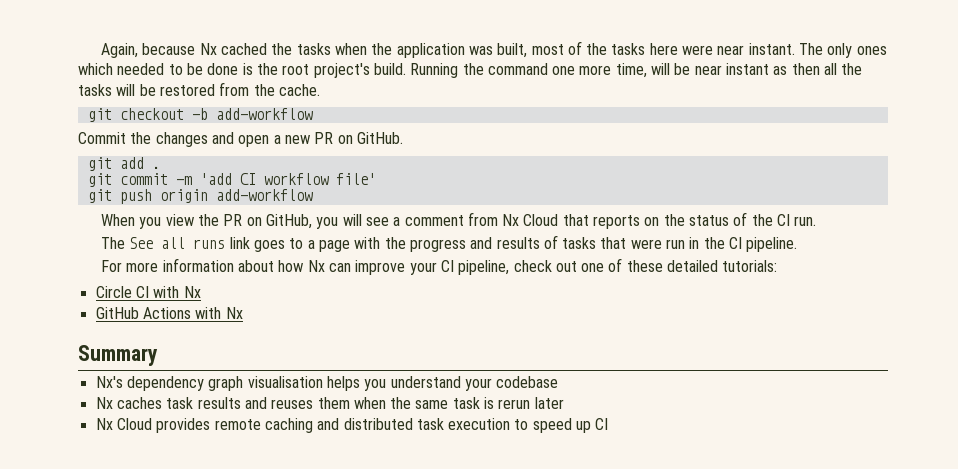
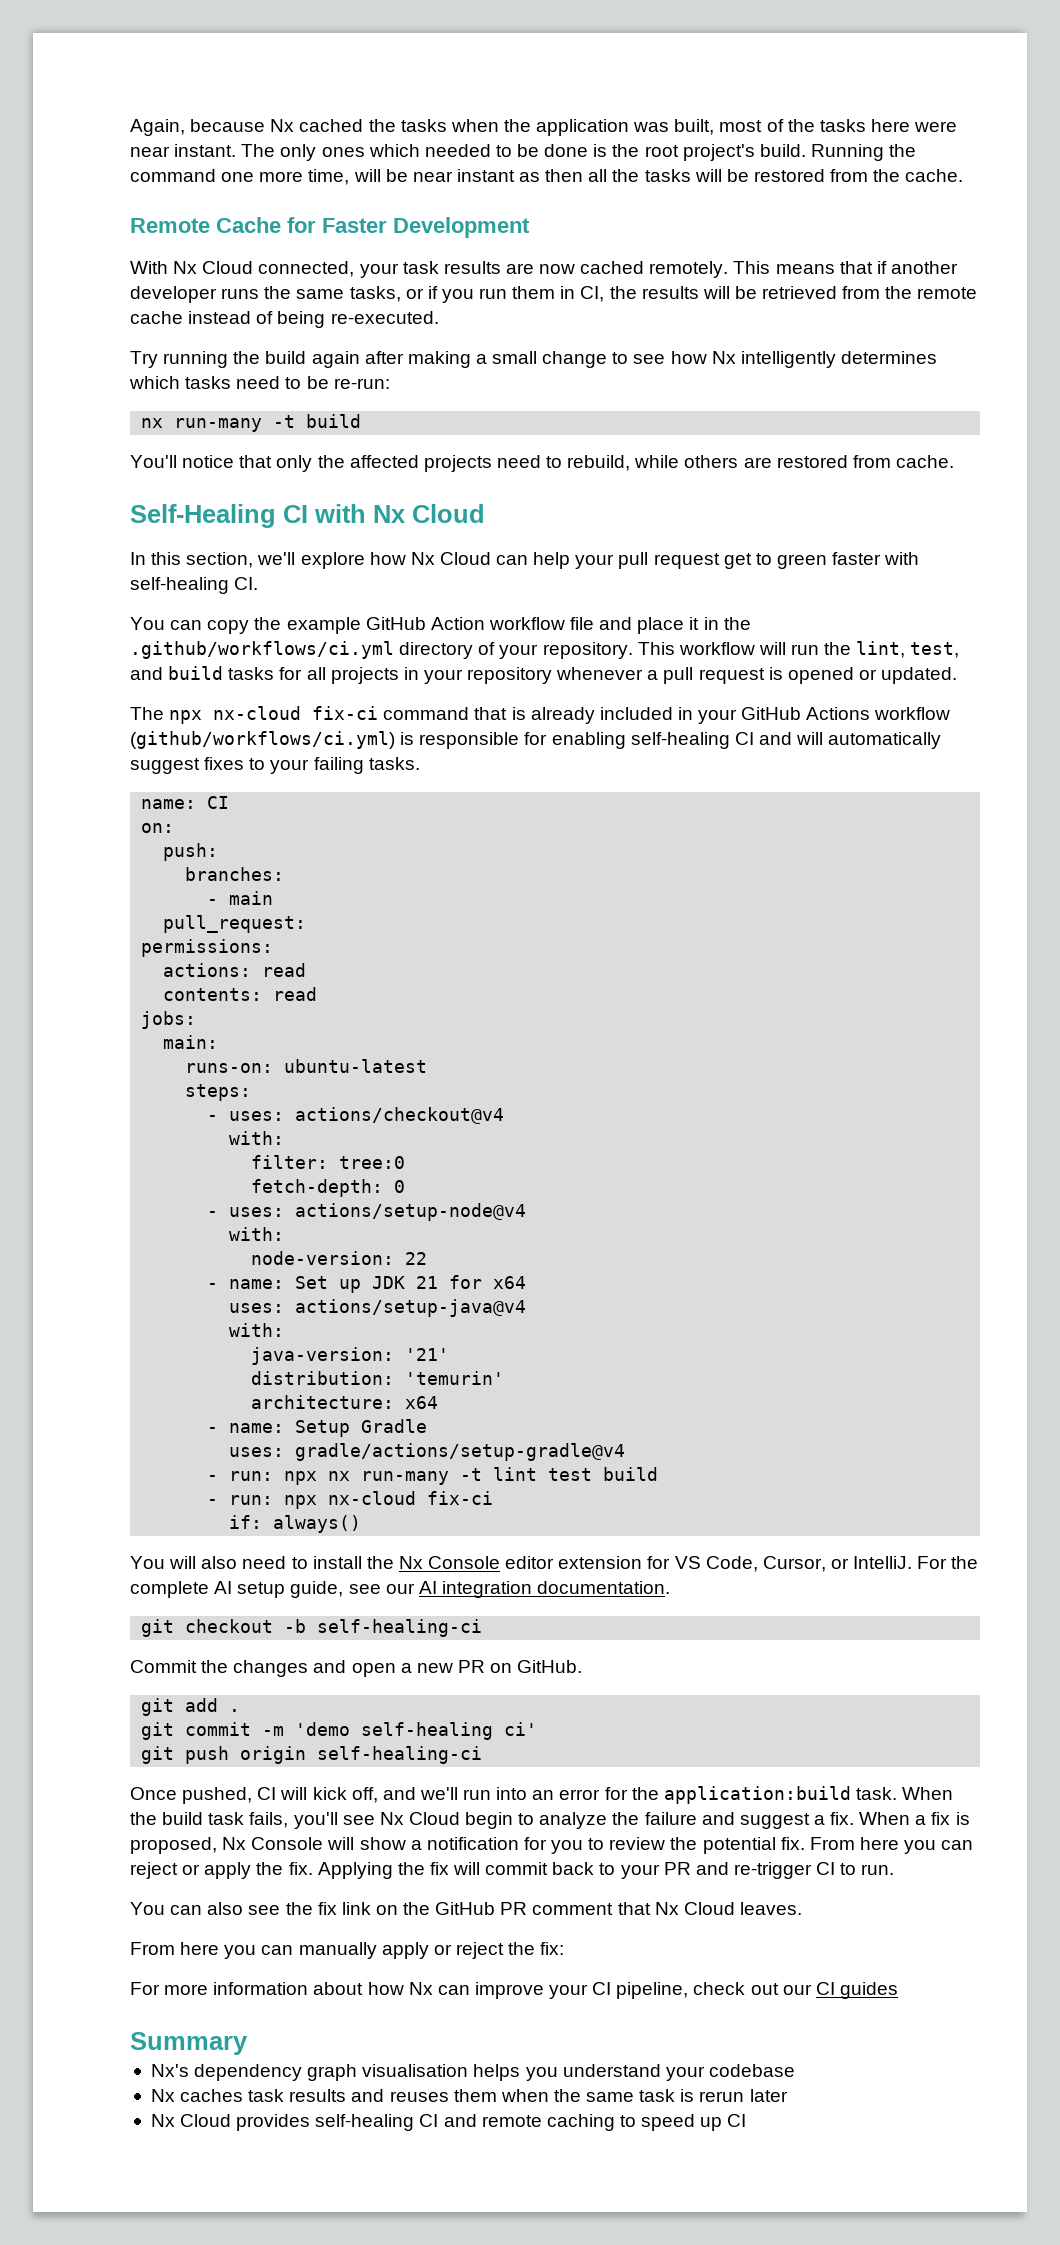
+ Remote Cache for Faster Development
+ With Nx Cloud connected, your task results are now cached remotely. This means that if another developer runs the same tasks, or if you run them in CI, the results will be retrieved from the remote cache instead of being re-executed.
+ Try running the build again after making a small change to see how Nx intelligently determines which tasks need to be re-run:
+ nx run-many -t build
+ You'll notice that only the affected projects need to rebuild, while others are restored from cache.
+ Self-Healing CI with Nx Cloud
+ In this section, we'll explore how Nx Cloud can help your pull request get to green faster with self-healing CI.
+ You can copy the example GitHub Action workflow file and place it in the .github/workflows/ci.yml directory of your repository. This workflow will run the lint, test, and build tasks for all projects in your repository whenever a pull request is opened or updated.
+ The npx nx-cloud fix-ci command that is already included in your GitHub Actions workflow (github/workflows/ci.yml) is responsible for enabling self-healing CI and will automatically suggest fixes to your failing tasks.
+ name: CI
+ on:
+ push:
+ branches:
+ - main
+ pull_request:
+ permissions:
+ actions: read
+ contents: read
+ jobs:
+ main:
+ runs-on: ubuntu-latest
+ steps:
+ - uses: actions/checkout@v4
+ with:
+ filter: tree:0
+ fetch-depth: 0
+ - uses: actions/setup-node@v4
+ with:
+ node-version: 22
+ - name: Set up JDK 21 for x64
+ uses: actions/setup-java@v4
+ with:
+ java-version: '21'
+ distribution: 'temurin'
+ architecture: x64
+ - name: Setup Gradle
+ uses: gradle/actions/setup-gradle@v4
+ - run: npx nx run-many -t lint test build
+ - run: npx nx-cloud fix-ci
+ if: always()
+ You will also need to install the Nx Console editor extension for VS Code, Cursor, or IntelliJ. For the complete AI setup guide, see our AI integration documentation.
- git checkout -b add-workflow
+ git checkout -b self-healing-ci
- git commit -m 'add CI workflow file'
+ git commit -m 'demo self-healing ci'
- git push origin add-workflow
- When you view the PR on GitHub, you will see a comment from Nx Cloud that reports on the status of the CI run.
- The See all runs link goes to a page with the progress and results of tasks that were run in the CI pipeline.
+ git push origin self-healing-ci
+ Once pushed, CI will kick off, and we'll run into an error for the application:build task. When the build task fails, you'll see Nx Cloud begin to analyze the failure and suggest a fix. When a fix is proposed, Nx Console will show a notification for you to review the potential fix. From here you can reject or apply the fix. Applying the fix will commit back to your PR and re-trigger CI to run.
+ You can also see the fix link on the GitHub PR comment that Nx Cloud leaves.
+ From here you can manually apply or reject the fix:
- For more information about how Nx can improve your CI pipeline, check out one of these detailed tutorials:
- Circle CI with Nx
- GitHub Actions with Nx
+ For more information about how Nx can improve your CI pipeline, check out our CI guides
- Nx Cloud provides remote caching and distributed task execution to speed up CI
+ Nx Cloud provides self-healing CI and remote caching to speed up CI

